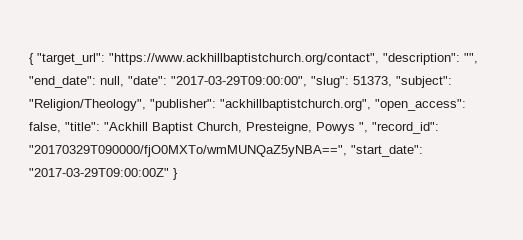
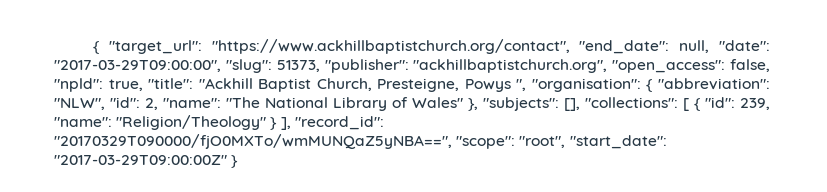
- { "target_url": "https://www.ackhillbaptistchurch.org/contact", "description": "", "end_date": null, "date": "2017-03-29T09:00:00", "slug": 51373, "subject": "Religion/Theology", "publisher": "ackhillbaptistchurch.org", "open_access": false, "title": "Ackhill Baptist Church, Presteigne, Powys ", "record_id": "20170329T090000/fjO0MXTo/wmMUNQaZ5yNBA==", "start_date": "2017-03-29T09:00:00Z" }
+ { "target_url": "https://www.ackhillbaptistchurch.org/contact", "end_date": null, "date": "2017-03-29T09:00:00", "slug": 51373, "publisher": "ackhillbaptistchurch.org", "open_access": false, "npld": true, "title": "Ackhill Baptist Church, Presteigne, Powys ", "organisation": { "abbreviation": "NLW", "id": 2, "name": "The National Library of Wales" }, "subjects": [], "collections": [ { "id": 239, "name": "Religion/Theology" } ], "record_id": "20170329T090000/fjO0MXTo/wmMUNQaZ5yNBA==", "scope": "root", "start_date": "2017-03-29T09:00:00Z" }

